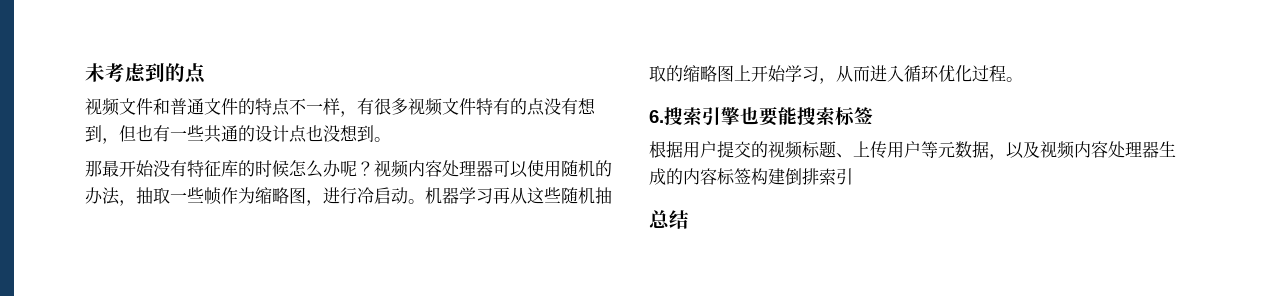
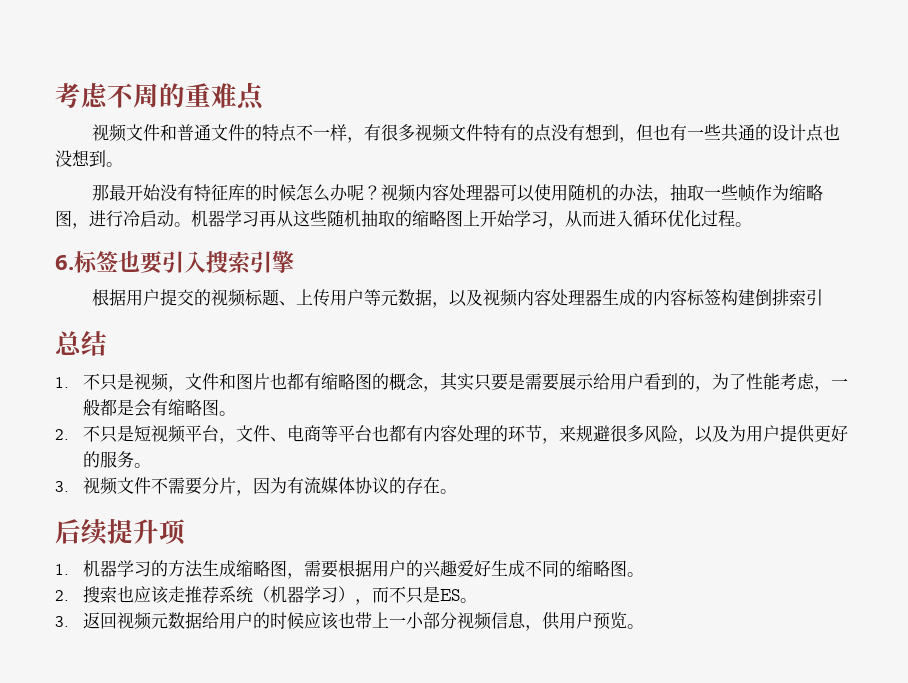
- 未考虑到的点
+ 考虑不周的重难点
- 6.搜索引擎也要能搜索标签
+ 6.标签也要引入搜索引擎
+ 1.不只是视频，文件和图片也都有缩略图的概念，其实只要是需要展示给用户看到的，为了性能考虑，一般都是会有缩略图。
+ 2.不只是短视频平台，文件、电商等平台也都有内容处理的环节，来规避很多风险，以及为用户提供更好的服务。
+ 3.视频文件不需要分片，因为有流媒体协议的存在。
+ 后续提升项
+ 1.机器学习的方法生成缩略图，需要根据用户的兴趣爱好生成不同的缩略图。
+ 2.搜索也应该走推荐系统（机器学习），而不只是ES。
+ 3.返回视频元数据给用户的时候应该也带上一小部分视频信息，供用户预览。

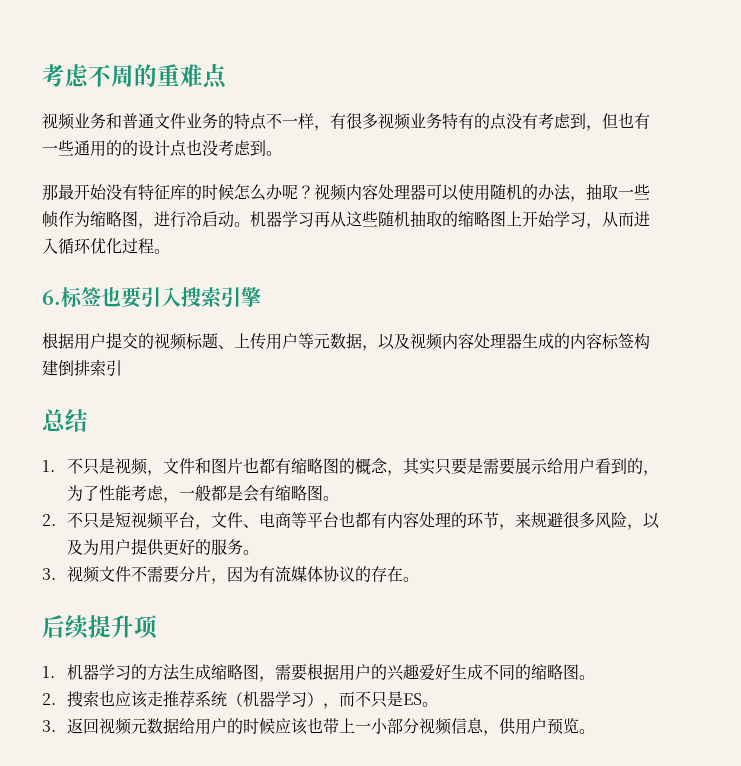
- 视频文件和普通文件的特点不一样，有很多视频文件特有的点没有想到，但也有一些共通的设计点也没想到。
+ 视频业务和普通文件业务的特点不一样，有很多视频业务特有的点没有考虑到，但也有一些通用的的设计点也没考虑到。

